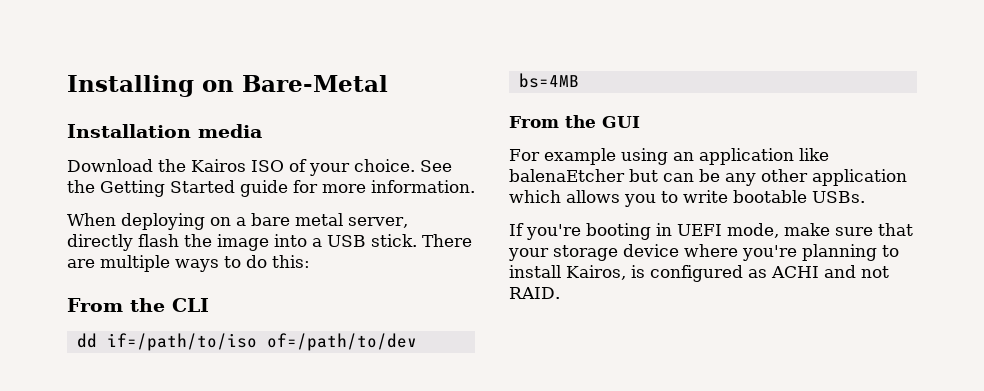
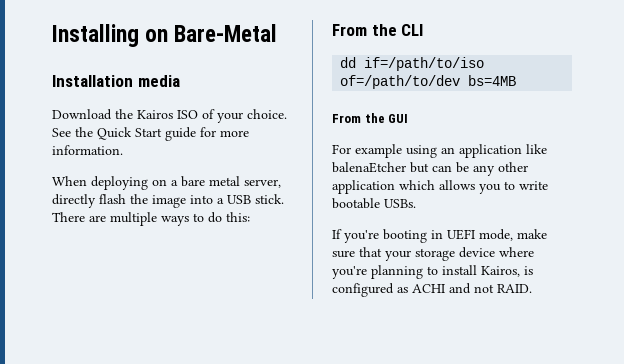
- See the Getting Started guide for more information.
+ See the Quick Start guide for more information.

